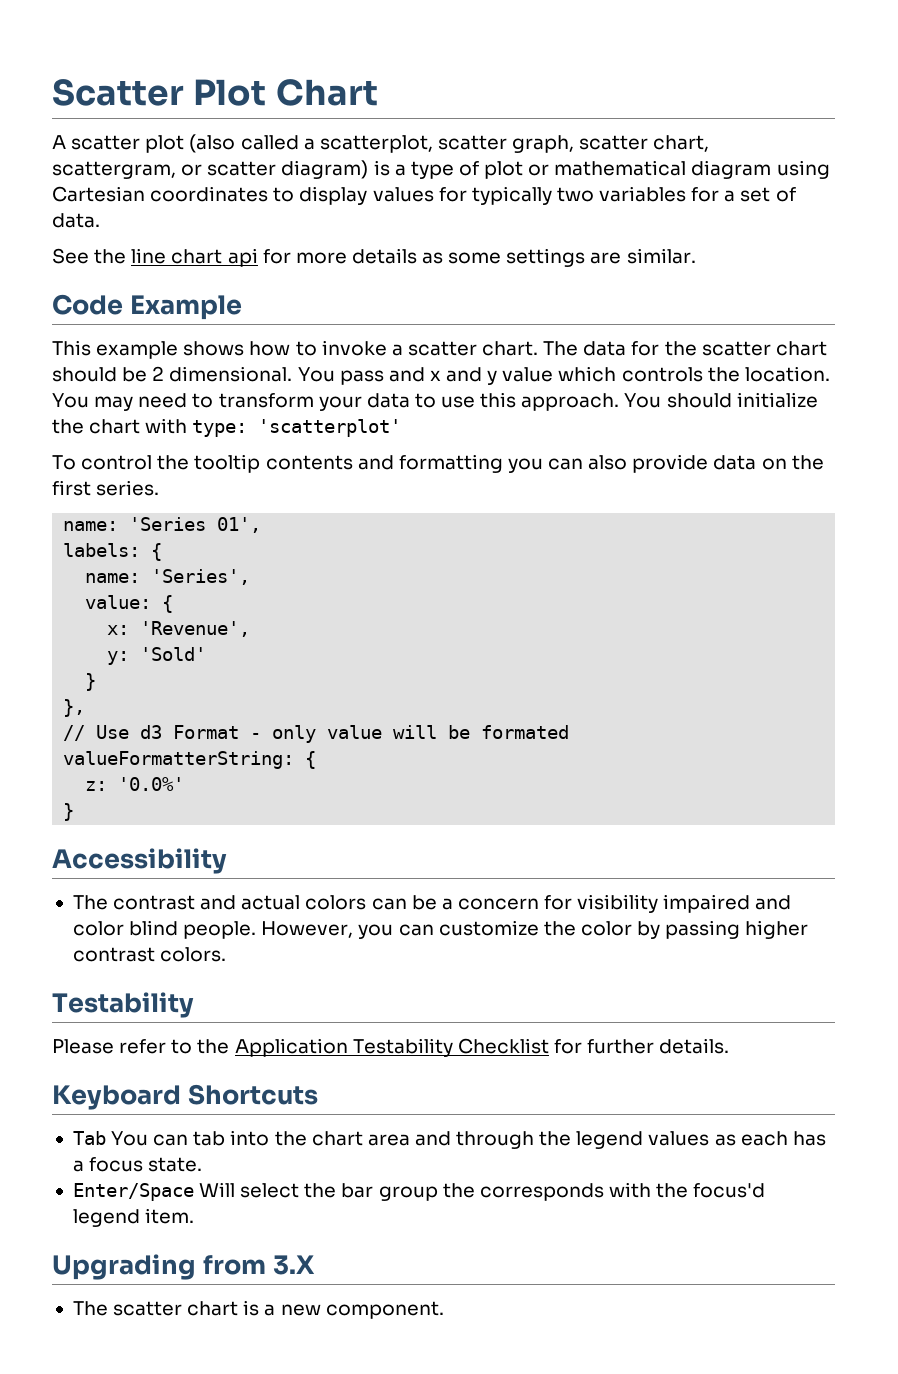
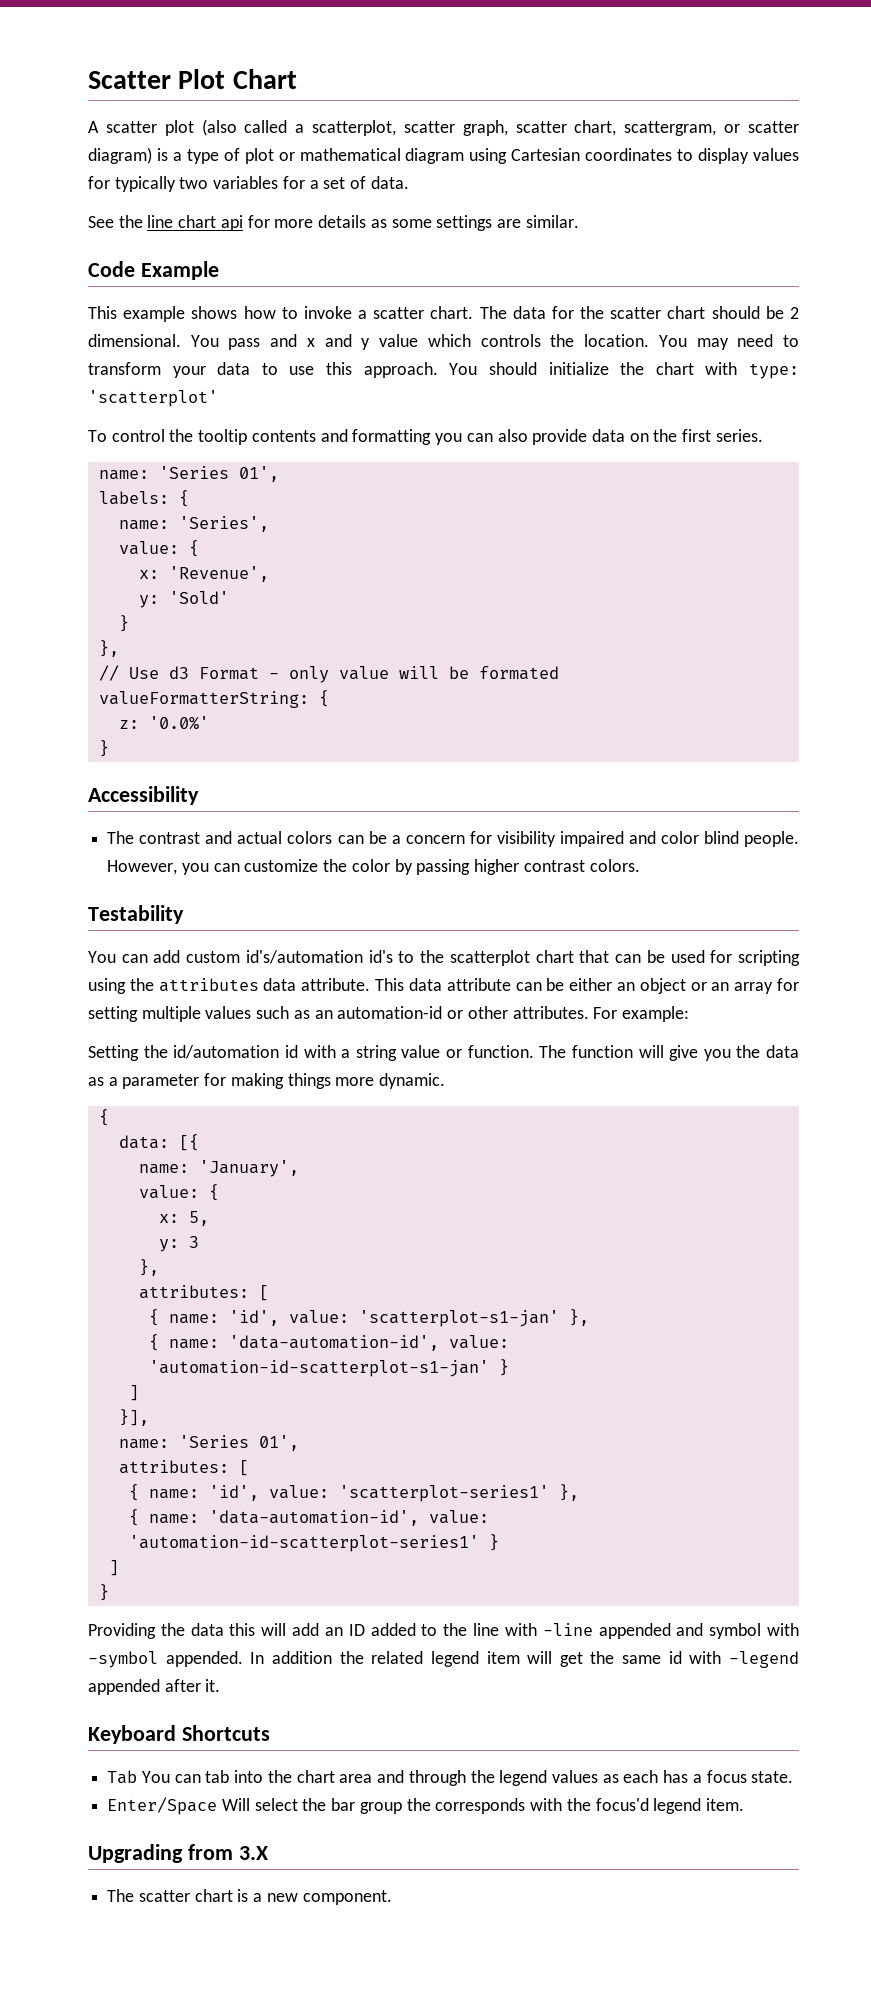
- Please refer to the Application Testability Checklist for further details.
+ You can add custom id's/automation id's to the scatterplot chart that can be used for scripting using the attributes data attribute. This data attribute can be either an object or an array for setting multiple values such as an automation-id or other attributes. For example:
+ Setting the id/automation id with a string value or function. The function will give you the data as a parameter for making things more dynamic.
+ {
+ data: [{
+ name: 'January',
+ value: {
+ x: 5,
+ y: 3
+ },
+ attributes: [
+ { name: 'id', value: 'scatterplot-s1-jan' },
+ { name: 'data-automation-id', value: 'automation-id-scatterplot-s1-jan' }
+ ]
+ }],
+ name: 'Series 01',
+ attributes: [
+ { name: 'id', value: 'scatterplot-series1' },
+ { name: 'data-automation-id', value: 'automation-id-scatterplot-series1' }
+ ]
+ }
+ Providing the data this will add an ID added to the line with -line appended and symbol with -symbol appended. In addition the related legend item will get the same id with -legend appended after it.

